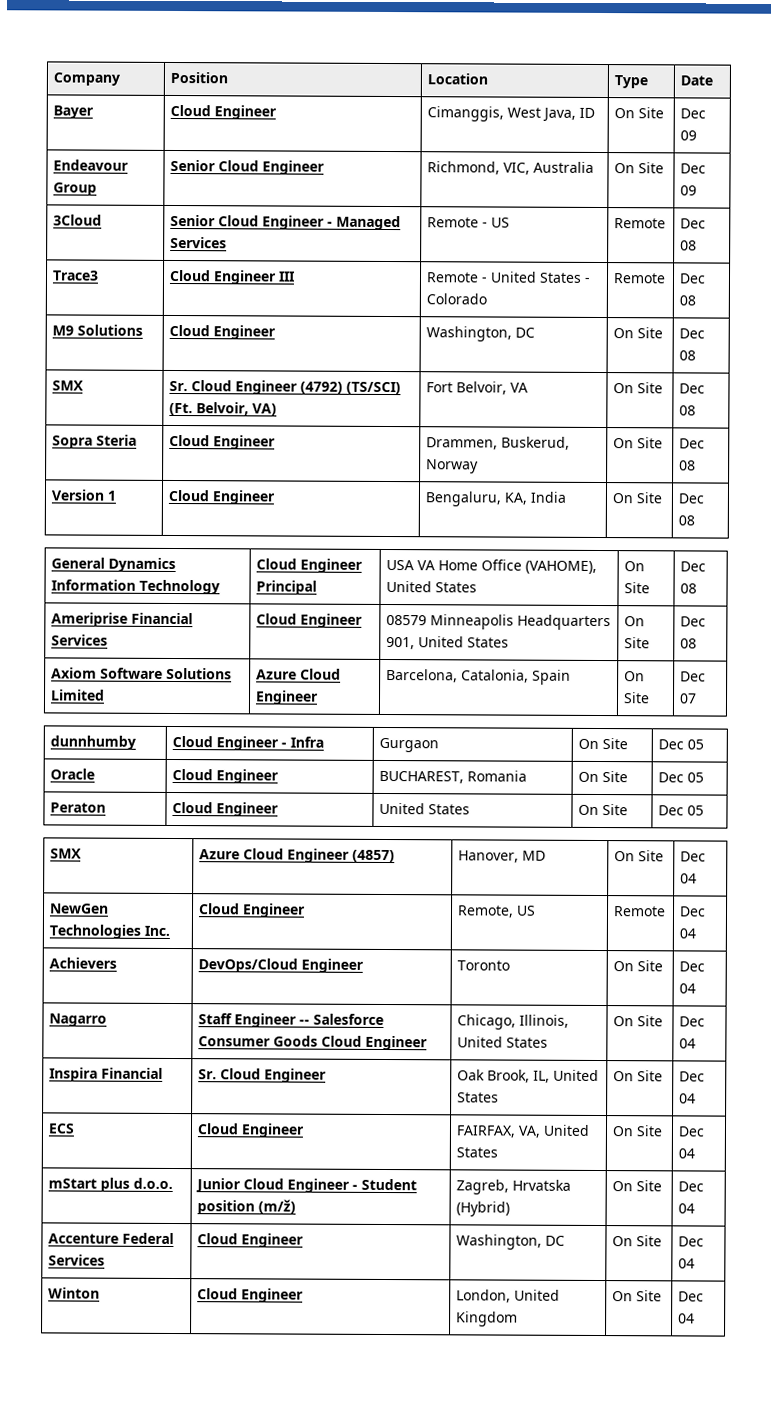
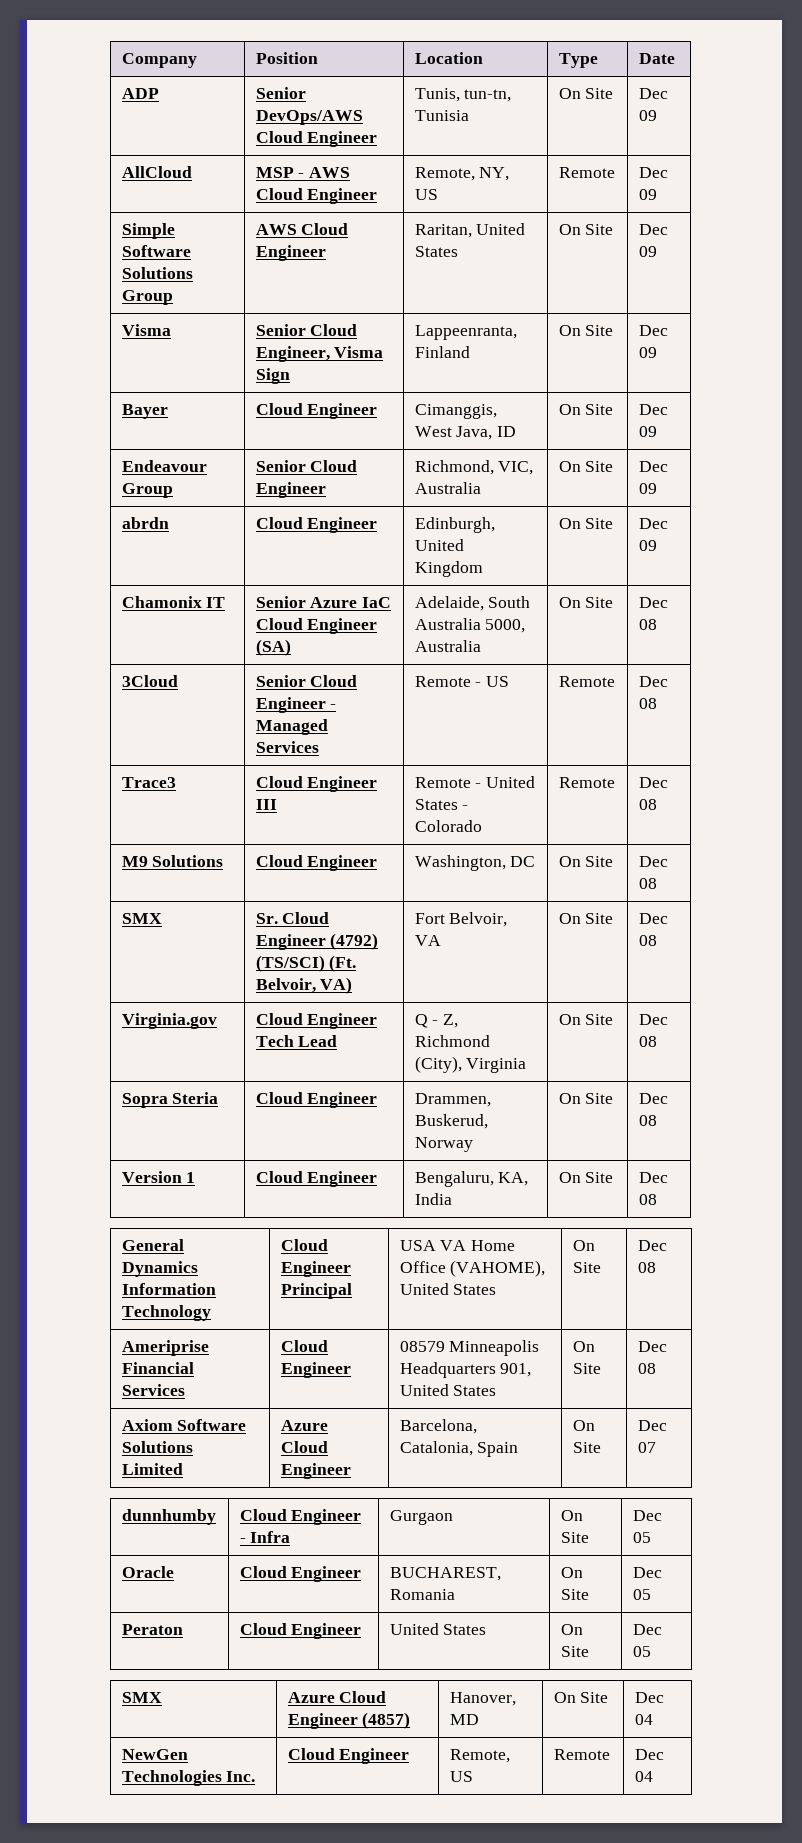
+ ADP | Senior DevOps/AWS Cloud Engineer | Tunis, tun-tn, Tunisia | On Site | Dec 09
+ AllCloud | MSP - AWS Cloud Engineer | Remote, NY, US | Remote | Dec 09
+ Simple Software Solutions Group | AWS Cloud Engineer | Raritan, United States | On Site | Dec 09
+ Visma | Senior Cloud Engineer, Visma Sign | Lappeenranta, Finland | On Site | Dec 09
+ abrdn | Cloud Engineer | Edinburgh, United Kingdom | On Site | Dec 09
+ Chamonix IT | Senior Azure IaC Cloud Engineer (SA) | Adelaide, South Australia 5000, Australia | On Site | Dec 08
+ Virginia.gov | Cloud Engineer Tech Lead | Q - Z, Richmond (City), Virginia | On Site | Dec 08
- Achievers | DevOps/Cloud Engineer | Toronto | On Site | Dec 04
- Nagarro | Staff Engineer -- Salesforce Consumer Goods Cloud Engineer | Chicago, Illinois, United States | On Site | Dec 04
- Inspira Financial | Sr. Cloud Engineer | Oak Brook, IL, United States | On Site | Dec 04
- ECS | Cloud Engineer | FAIRFAX, VA, United States | On Site | Dec 04
- mStart plus d.o.o. | Junior Cloud Engineer - Student position (m/ž) | Zagreb, Hrvatska (Hybrid) | On Site | Dec 04
- Accenture Federal Services | Cloud Engineer | Washington, DC | On Site | Dec 04
- Winton | Cloud Engineer | London, United Kingdom | On Site | Dec 04

